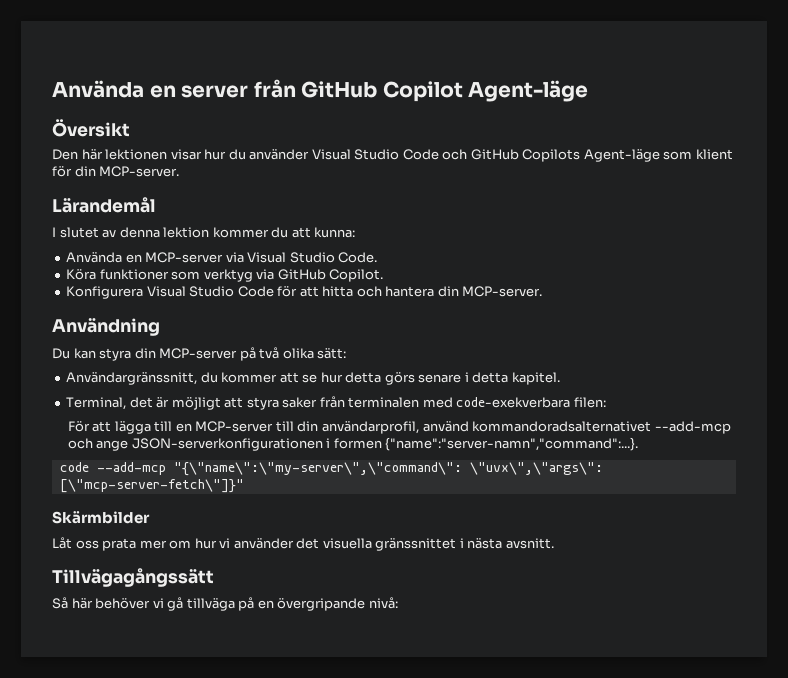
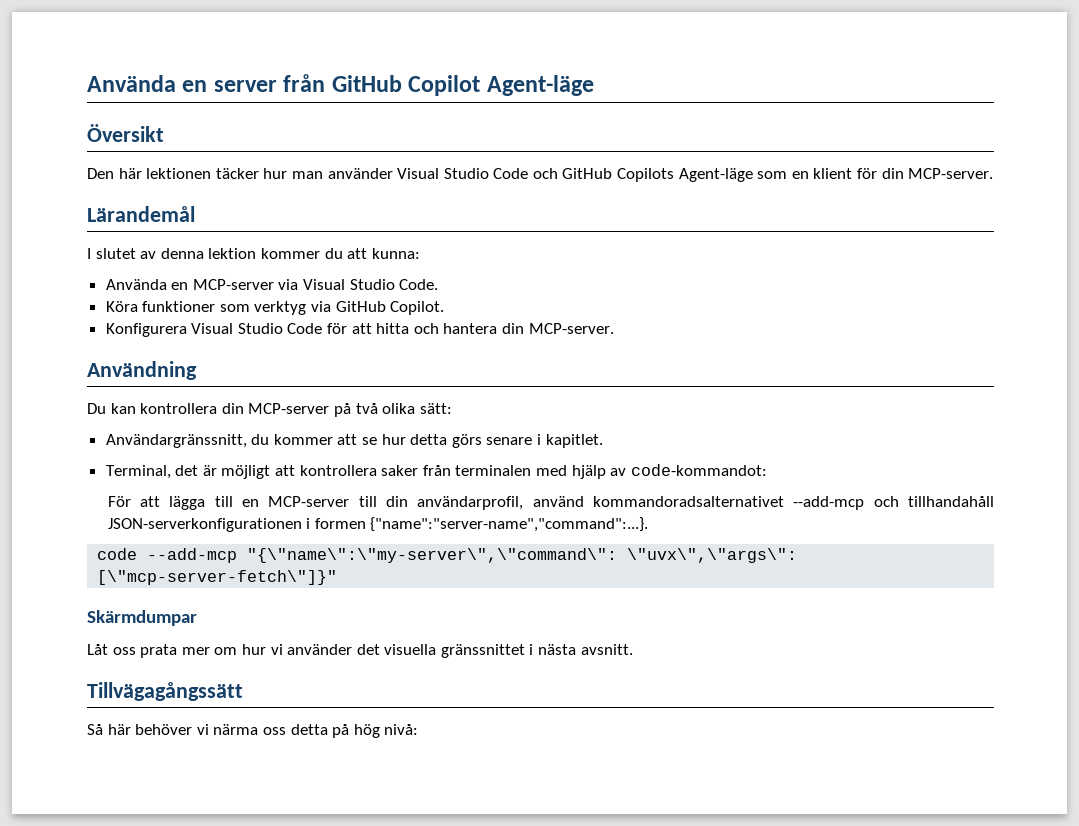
- Den här lektionen visar hur du använder Visual Studio Code och GitHub Copilots Agent-läge som klient för din MCP-server.
+ Den här lektionen täcker hur man använder Visual Studio Code och GitHub Copilots Agent-läge som en klient för din MCP-server.
- Du kan styra din MCP-server på två olika sätt:
+ Du kan kontrollera din MCP-server på två olika sätt:
- Användargränssnitt, du kommer att se hur detta görs senare i detta kapitel.
+ Användargränssnitt, du kommer att se hur detta görs senare i kapitlet.
- Terminal, det är möjligt att styra saker från terminalen med code-exekverbara filen:
+ Terminal, det är möjligt att kontrollera saker från terminalen med hjälp av code-kommandot:
- För att lägga till en MCP-server till din användarprofil, använd kommandoradsalternativet --add-mcp och ange JSON-serverkonfigurationen i formen {"name":"server-namn","command":...}.
+ För att lägga till en MCP-server till din användarprofil, använd kommandoradsalternativet --add-mcp och tillhandahåll JSON-serverkonfigurationen i formen {"name":"server-name","command":...}.
- Skärmbilder
+ Skärmdumpar
- Så här behöver vi gå tillväga på en övergripande nivå:
+ Så här behöver vi närma oss detta på hög nivå:

